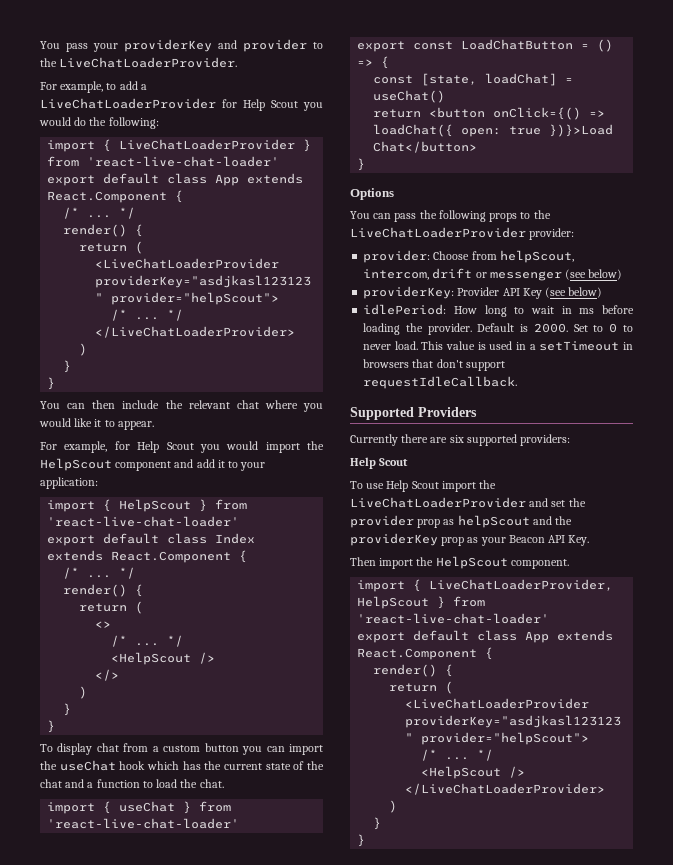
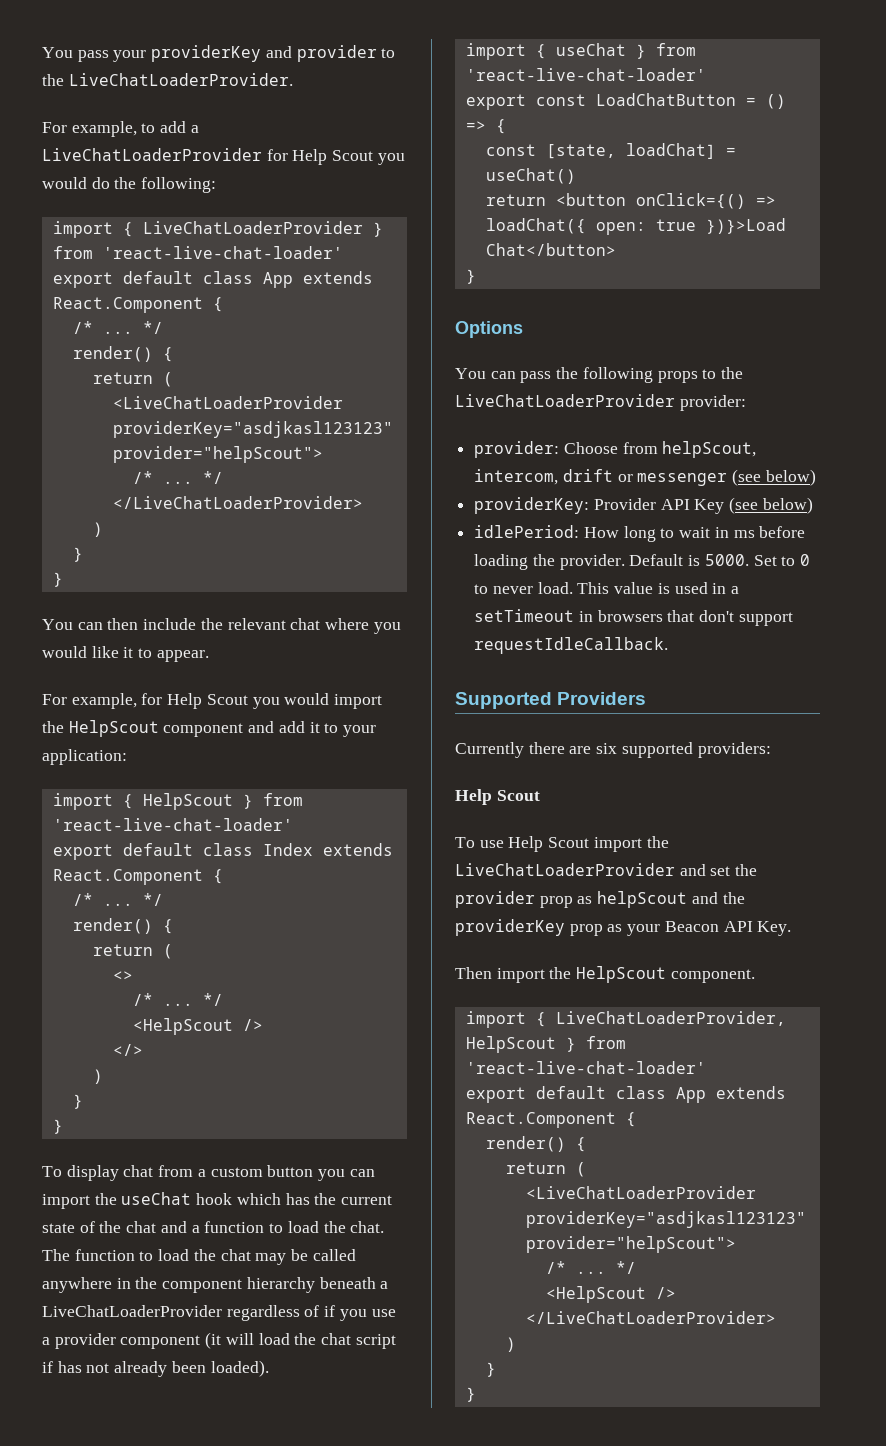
+ The function to load the chat may be called anywhere in the component hierarchy beneath a LiveChatLoaderProvider regardless of if you use a provider component (it will load the chat script if has not already been loaded).
- Default is 2000.
+ Default is 5000.

